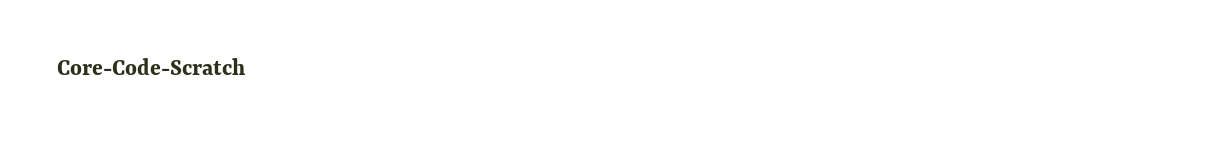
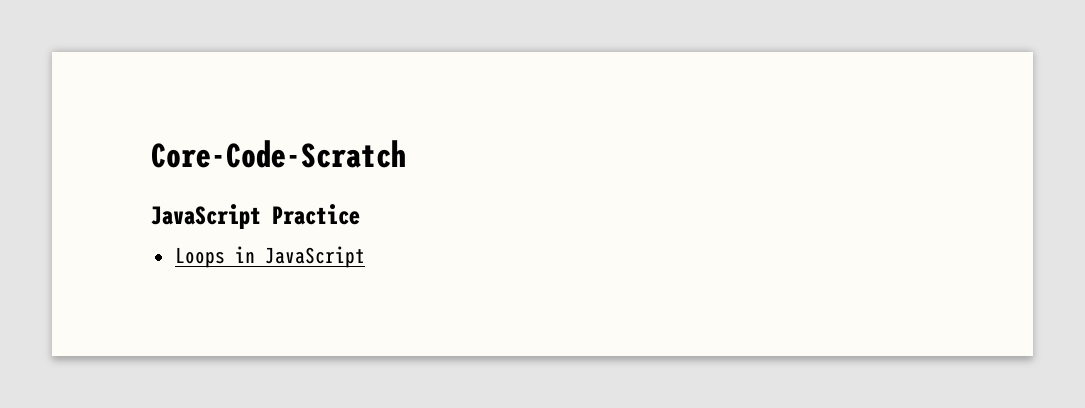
+ JavaScript Practice
+ Loops in JavaScript

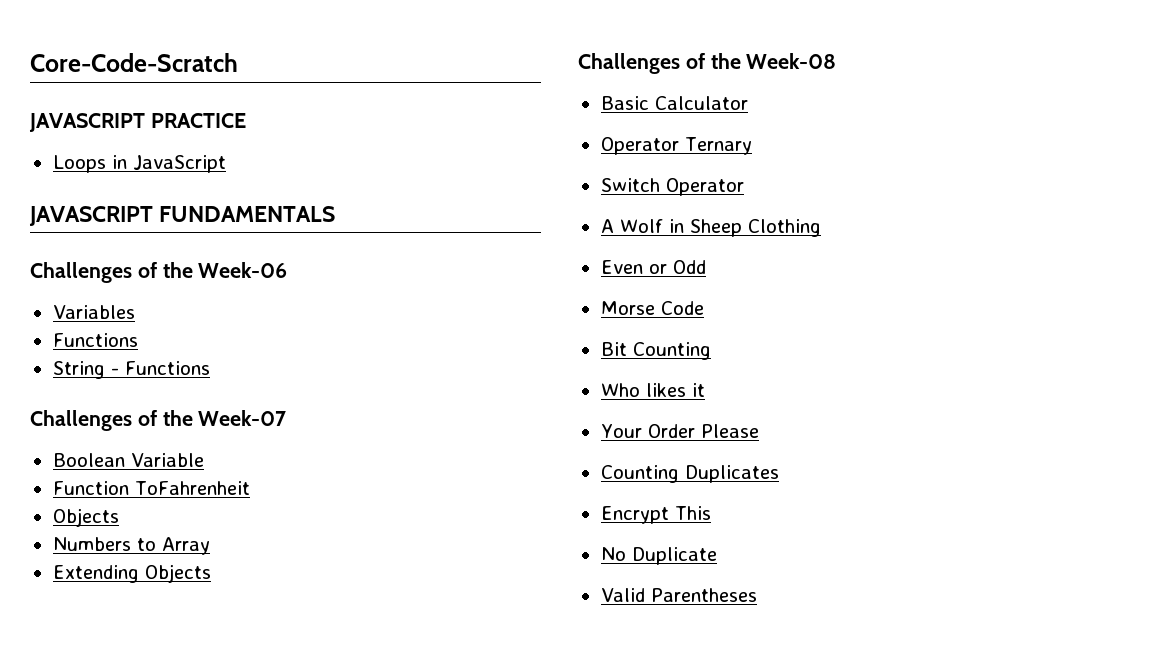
- JavaScript Practice
+ JAVASCRIPT PRACTICE
+ JAVASCRIPT FUNDAMENTALS
+ Challenges of the Week-06
+ Variables
+ Functions
+ String - Functions
+ Challenges of the Week-07
+ Boolean Variable
+ Function ToFahrenheit
+ Objects
+ Numbers to Array
+ Extending Objects
+ Challenges of the Week-08
+ Basic Calculator
+ Operator Ternary
+ Switch Operator
+ A Wolf in Sheep Clothing
+ Even or Odd
+ Morse Code
+ Bit Counting
+ Who likes it
+ Your Order Please
+ Counting Duplicates
+ Encrypt This
+ No Duplicate
+ Valid Parentheses

